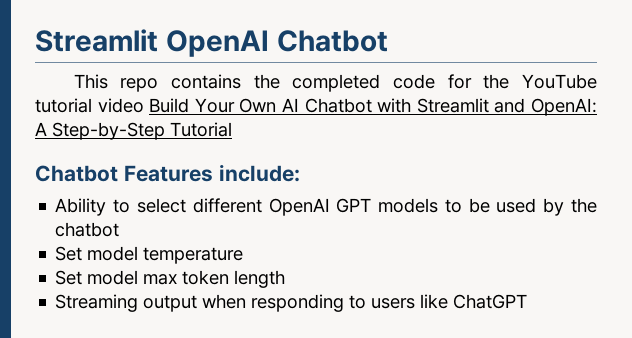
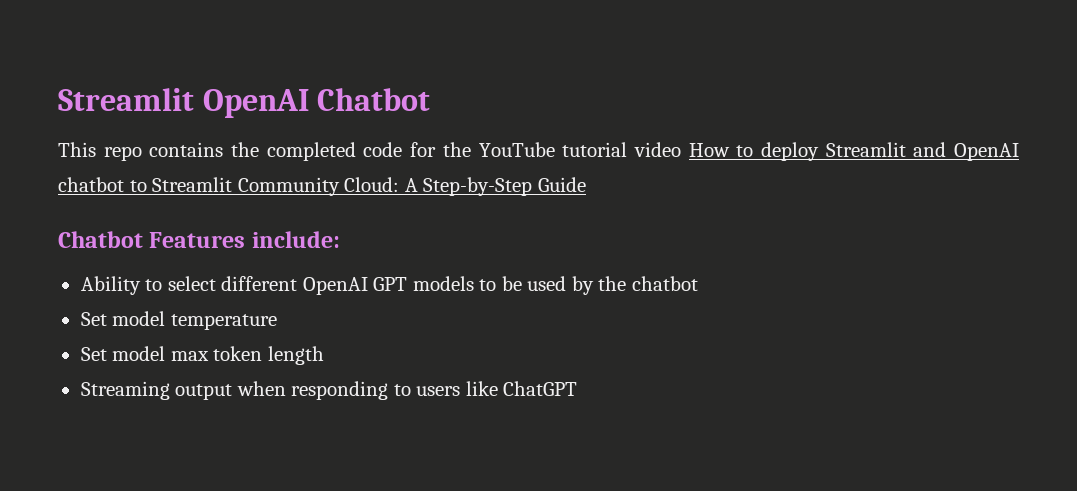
- This repo contains the completed code for the YouTube tutorial video Build Your Own AI Chatbot with Streamlit and OpenAI: A Step-by-Step Tutorial
+ This repo contains the completed code for the YouTube tutorial video How to deploy Streamlit and OpenAI chatbot to Streamlit Community Cloud: A Step-by-Step Guide

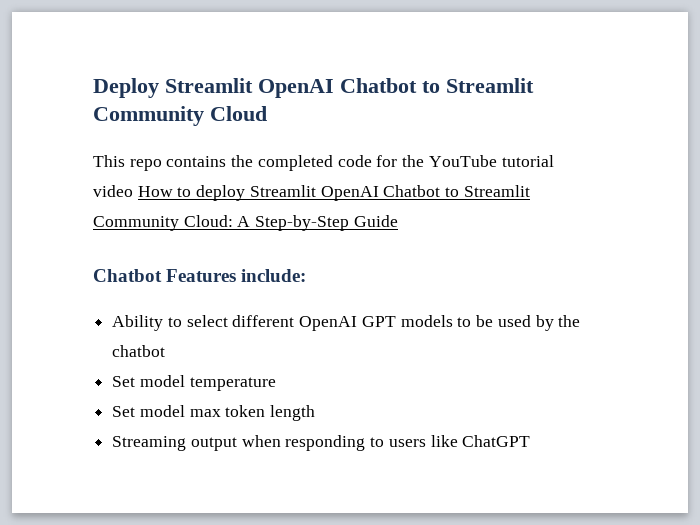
- Streamlit OpenAI Chatbot
+ Deploy Streamlit OpenAI Chatbot to Streamlit Community Cloud
- This repo contains the completed code for the YouTube tutorial video How to deploy Streamlit and OpenAI chatbot to Streamlit Community Cloud: A Step-by-Step Guide
+ This repo contains the completed code for the YouTube tutorial video How to deploy Streamlit OpenAI Chatbot to Streamlit Community Cloud: A Step-by-Step Guide

